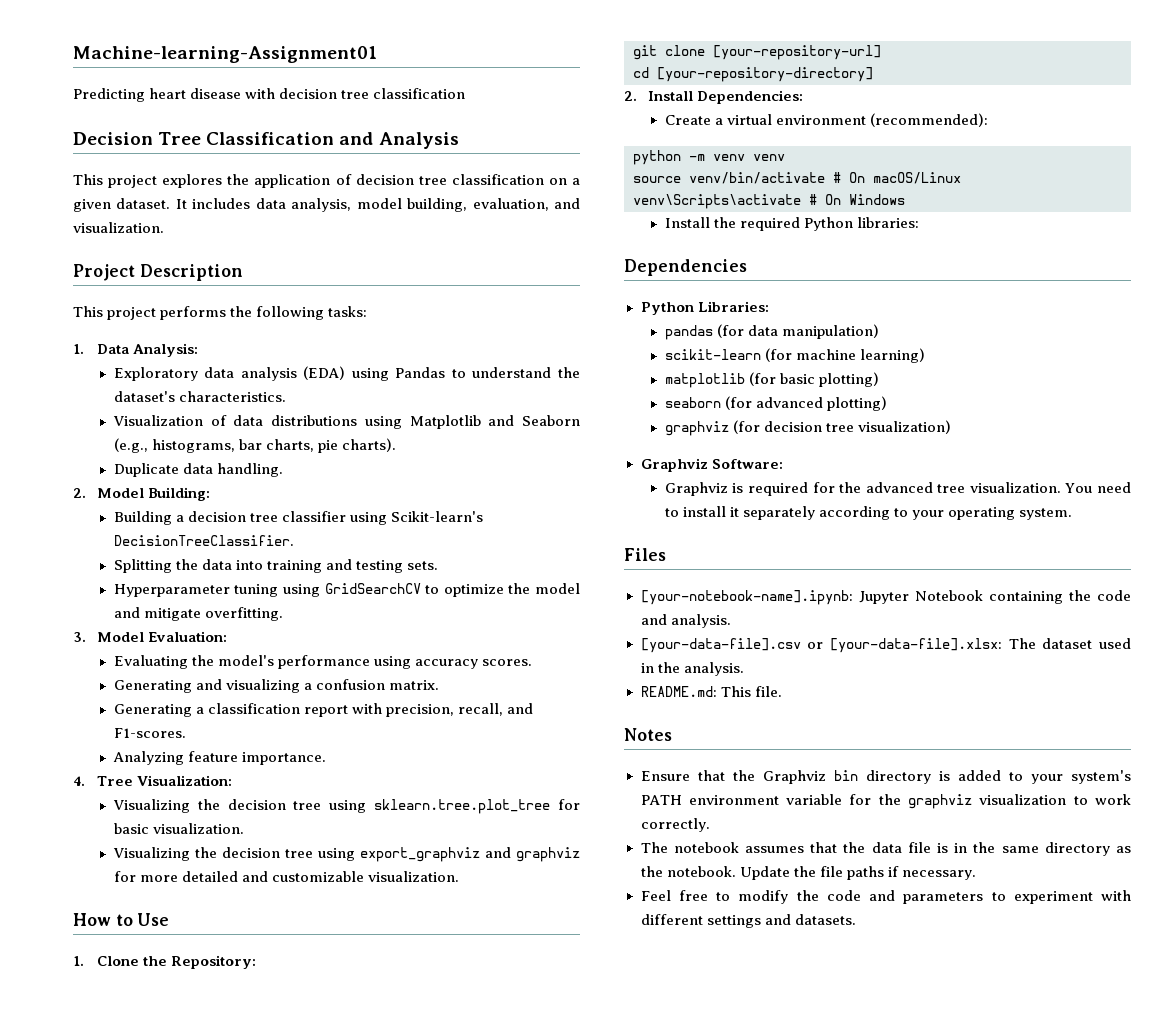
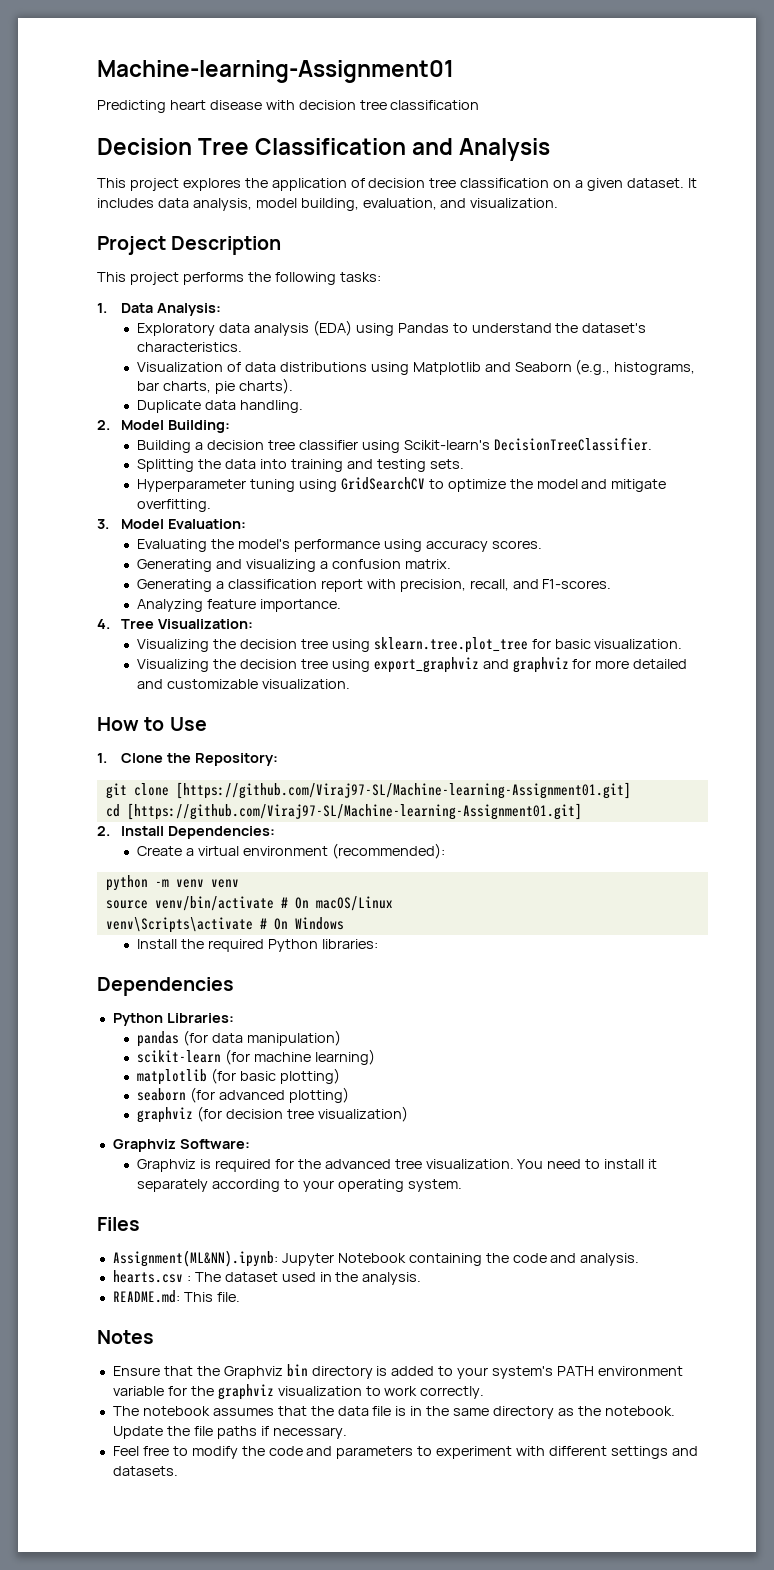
- git clone [your-repository-url]
+ git clone [https://github.com/Viraj97-SL/Machine-learning-Assignment01.git]
- cd [your-repository-directory]
+ cd [https://github.com/Viraj97-SL/Machine-learning-Assignment01.git]
- [your-notebook-name].ipynb: Jupyter Notebook containing the code and analysis.
+ Assignment(ML&NN).ipynb: Jupyter Notebook containing the code and analysis.
- [your-data-file].csv or [your-data-file].xlsx: The dataset used in the analysis.
+ hearts.csv : The dataset used in the analysis.

